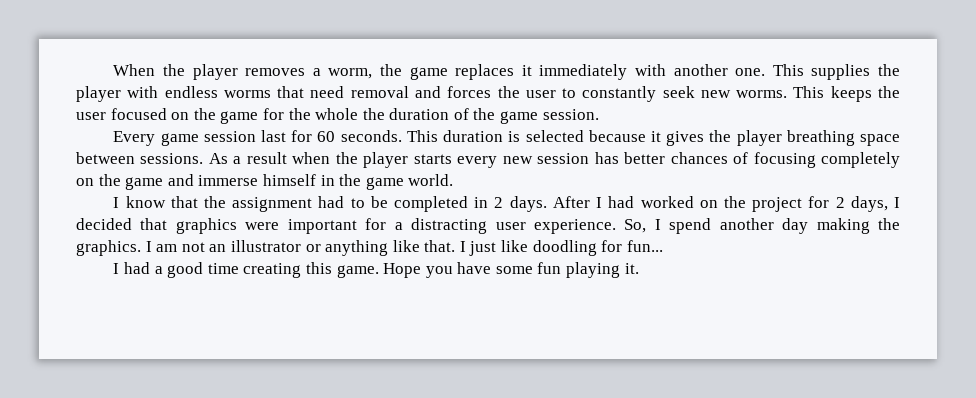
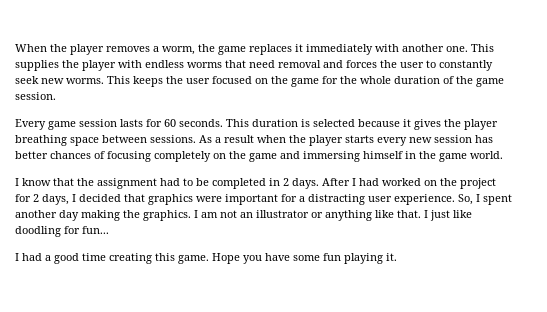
- This keeps the user focused on the game for the whole the duration of the game session.
+ This keeps the user focused on the game for the whole duration of the game session.
- Every game session last for 60 seconds.
+ Every game session lasts for 60 seconds.
- As a result when the player starts every new session has better chances of focusing completely on the game and immerse himself in the game world.
+ As a result when the player starts every new session has better chances of focusing completely on the game and immersing himself in the game world.
- So, I spend another day making the graphics.
+ So, I spent another day making the graphics.

